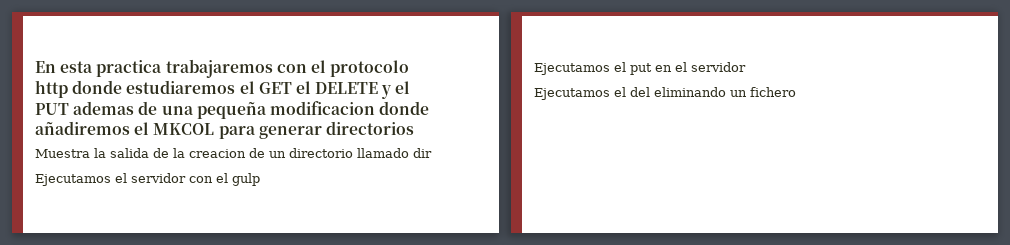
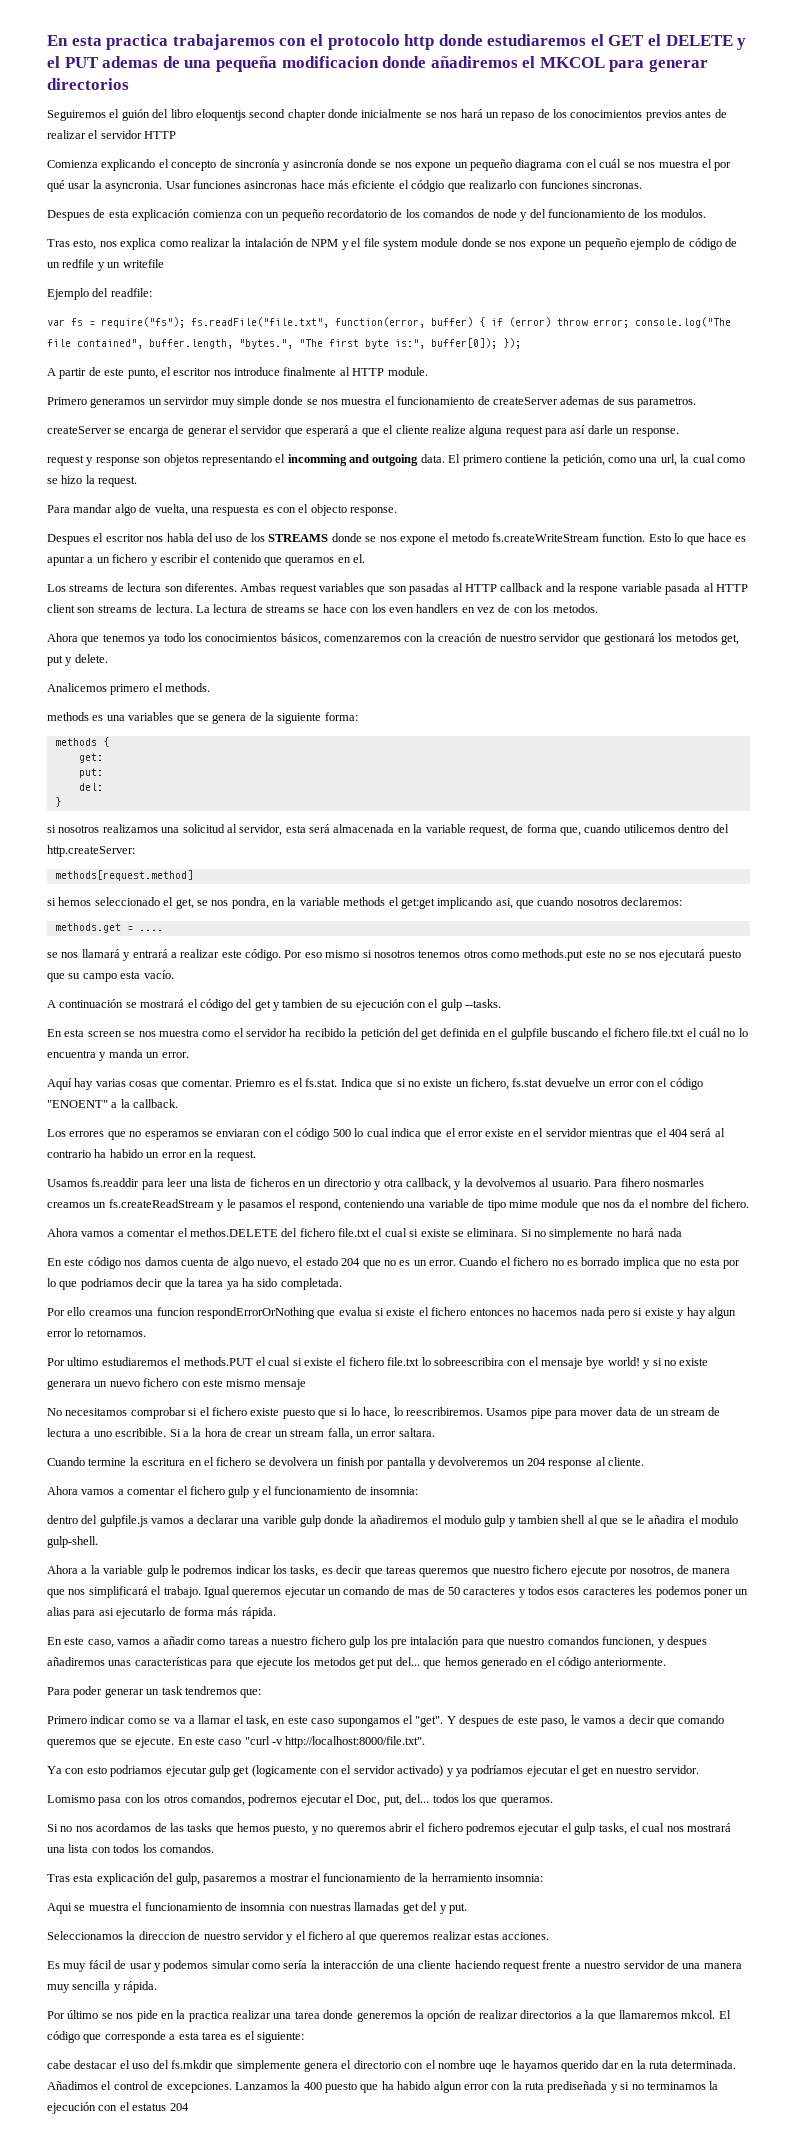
- Muestra la salida de la creacion de un directorio llamado dir
- Ejecutamos el servidor con el gulp
- Ejecutamos el put en el servidor
- Ejecutamos el del eliminando un fichero
+ Seguiremos el guión del libro eloquentjs second chapter donde inicialmente se nos hará un repaso de los conocimientos previos antes de realizar el servidor HTTP
+ Comienza explicando el concepto de sincronía y asincronía donde se nos expone un pequeño diagrama con el cuál se nos muestra el por qué usar la asyncronia. Usar funciones asincronas hace más eficiente el códgio que realizarlo con funciones sincronas.
+ Despues de esta explicación comienza con un pequeño recordatorio de los comandos de node y del funcionamiento de los modulos.
+ Tras esto, nos explica como realizar la intalación de NPM y el file system module donde se nos expone un pequeño ejemplo de código de un redfile y un writefile
+ Ejemplo del readfile:
+ var fs = require("fs"); fs.readFile("file.txt", function(error, buffer) { if (error) throw error; console.log("The file contained", buffer.length, "bytes.", "The first byte is:", buffer[0]); });
+ A partir de este punto, el escritor nos introduce finalmente al HTTP module.
+ Primero generamos un servirdor muy simple donde se nos muestra el funcionamiento de createServer ademas de sus parametros.
+ createServer se encarga de generar el servidor que esperará a que el cliente realize alguna request para así darle un response.
+ request y response son objetos representando el incomming and outgoing data. El primero contiene la petición, como una url, la cual como se hizo la request.
+ Para mandar algo de vuelta, una respuesta es con el objecto response.
+ Despues el escritor nos habla del uso de los STREAMS donde se nos expone el metodo fs.createWriteStream function. Esto lo que hace es apuntar a un fichero y escribir el contenido que queramos en el.
+ Los streams de lectura son diferentes. Ambas request variables que son pasadas al HTTP callback and la respone variable pasada al HTTP client son streams de lectura. La lectura de streams se hace con los even handlers en vez de con los metodos.
+ Ahora que tenemos ya todo los conocimientos básicos, comenzaremos con la creación de nuestro servidor que gestionará los metodos get, put y delete.
+ Analicemos primero el methods.
+ methods es una variables que se genera de la siguiente forma:
+ methods {
+ get:
+ put:
+ del:
+ }
+ si nosotros realizamos una solicitud al servidor, esta será almacenada en la variable request, de forma que, cuando utilicemos dentro del http.createServer:
+ methods[request.method]
+ si hemos seleccionado el get, se nos pondra, en la variable methods el get:get implicando asi, que cuando nosotros declaremos:
+ methods.get = ....
+ se nos llamará y entrará a realizar este código. Por eso mismo si nosotros tenemos otros como methods.put este no se nos ejecutará puesto que su campo esta vacío.
+ A continuación se mostrará el código del get y tambien de su ejecución con el gulp --tasks.
+ En esta screen se nos muestra como el servidor ha recibido la petición del get definida en el gulpfile buscando el fichero file.txt el cuál no lo encuentra y manda un error.
+ Aquí hay varias cosas que comentar. Priemro es el fs.stat. Indica que si no existe un fichero, fs.stat devuelve un error con el código "ENOENT" a la callback.
+ Los errores que no esperamos se enviaran con el código 500 lo cual indica que el error existe en el servidor mientras que el 404 será al contrario ha habido un error en la request.
+ Usamos fs.readdir para leer una lista de ficheros en un directorio y otra callback, y la devolvemos al usuario. Para fihero nosmarles creamos un fs.createReadStream y le pasamos el respond, conteniendo una variable de tipo mime module que nos da el nombre del fichero.
+ Ahora vamos a comentar el methos.DELETE del fichero file.txt el cual si existe se eliminara. Si no simplemente no hará nada
+ En este código nos damos cuenta de algo nuevo, el estado 204 que no es un error. Cuando el fichero no es borrado implica que no esta por lo que podriamos decir que la tarea ya ha sido completada.
+ Por ello creamos una funcion respondErrorOrNothing que evalua si existe el fichero entonces no hacemos nada pero si existe y hay algun error lo retornamos.
+ Por ultimo estudiaremos el methods.PUT el cual si existe el fichero file.txt lo sobreescribira con el mensaje bye world! y si no existe generara un nuevo fichero con este mismo mensaje
+ No necesitamos comprobar si el fichero existe puesto que si lo hace, lo reescribiremos. Usamos pipe para mover data de un stream de lectura a uno escribible. Si a la hora de crear un stream falla, un error saltara.
+ Cuando termine la escritura en el fichero se devolvera un finish por pantalla y devolveremos un 204 response al cliente.
+ Ahora vamos a comentar el fichero gulp y el funcionamiento de insomnia:
+ dentro del gulpfile.js vamos a declarar una varible gulp donde la añadiremos el modulo gulp y tambien shell al que se le añadira el modulo gulp-shell.
+ Ahora a la variable gulp le podremos indicar los tasks, es decir que tareas queremos que nuestro fichero ejecute por nosotros, de manera que nos simplificará el trabajo. Igual queremos ejecutar un comando de mas de 50 caracteres y todos esos caracteres les podemos poner un alias para asi ejecutarlo de forma más rápida.
+ En este caso, vamos a añadir como tareas a nuestro fichero gulp los pre intalación para que nuestro comandos funcionen, y despues añadiremos unas características para que ejecute los metodos get put del... que hemos generado en el código anteriormente.
+ Para poder generar un task tendremos que:
+ Primero indicar como se va a llamar el task, en este caso supongamos el "get". Y despues de este paso, le vamos a decir que comando queremos que se ejecute. En este caso "curl -v http://localhost:8000/file.txt".
+ Ya con esto podriamos ejecutar gulp get (logicamente con el servidor activado) y ya podríamos ejecutar el get en nuestro servidor.
+ Lomismo pasa con los otros comandos, podremos ejecutar el Doc, put, del... todos los que queramos.
+ Si no nos acordamos de las tasks que hemos puesto, y no queremos abrir el fichero podremos ejecutar el gulp tasks, el cual nos mostrará una lista con todos los comandos.
+ Tras esta explicación del gulp, pasaremos a mostrar el funcionamiento de la herramiento insomnia:
+ Aqui se muestra el funcionamiento de insomnia con nuestras llamadas get del y put.
+ Seleccionamos la direccion de nuestro servidor y el fichero al que queremos realizar estas acciones.
+ Es muy fácil de usar y podemos simular como sería la interacción de una cliente haciendo request frente a nuestro servidor de una manera muy sencilla y rápida.
+ Por último se nos pide en la practica realizar una tarea donde generemos la opción de realizar directorios a la que llamaremos mkcol. El código que corresponde a esta tarea es el siguiente:
+ cabe destacar el uso del fs.mkdir que simplemente genera el directorio con el nombre uqe le hayamos querido dar en la ruta determinada. Añadimos el control de excepciones. Lanzamos la 400 puesto que ha habido algun error con la ruta prediseñada y si no terminamos la ejecución con el estatus 204

